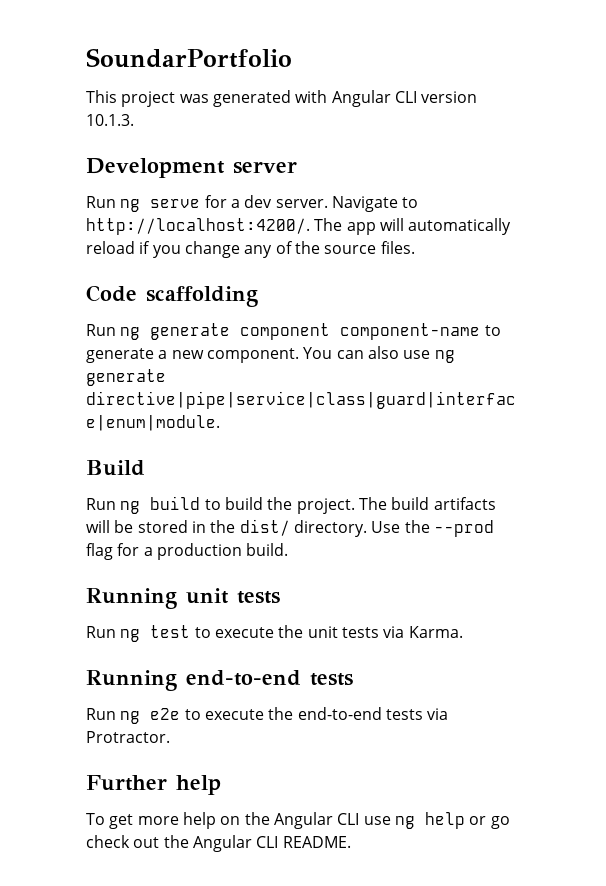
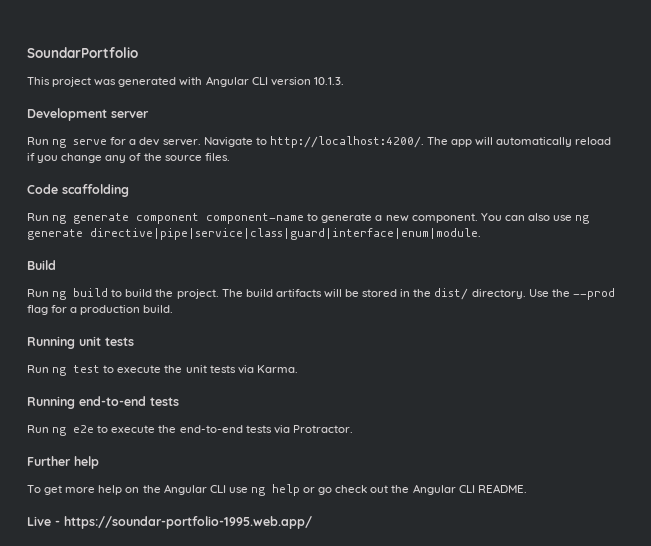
+ Live - https://soundar-portfolio-1995.web.app/

